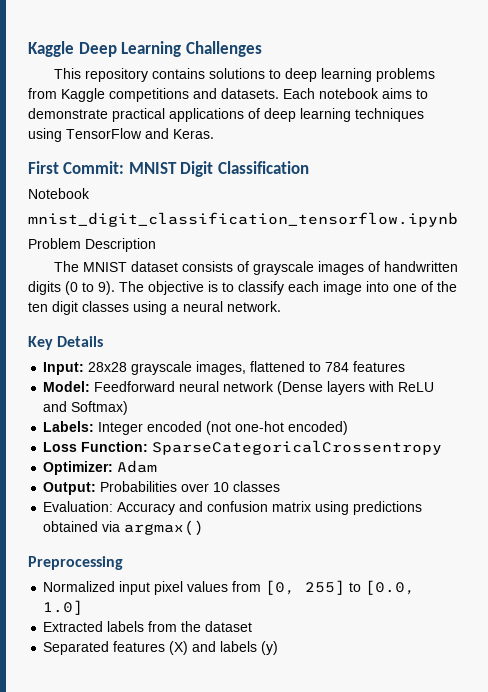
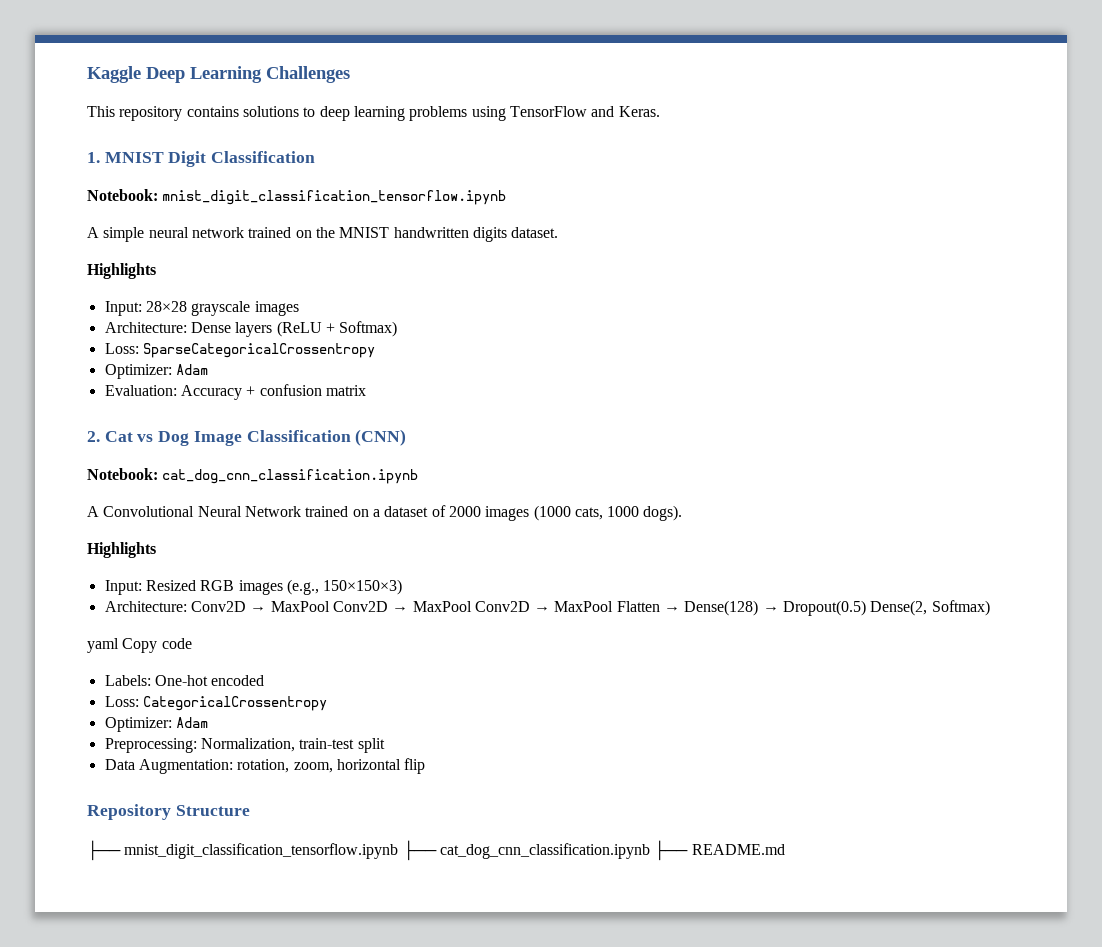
- This repository contains solutions to deep learning problems from Kaggle competitions and datasets. Each notebook aims to demonstrate practical applications of deep learning techniques using TensorFlow and Keras.
+ This repository contains solutions to deep learning problems using TensorFlow and Keras.
- First Commit: MNIST Digit Classification
+ 1. MNIST Digit Classification
- Notebook
- mnist_digit_classification_tensorflow.ipynb
+ Notebook: mnist_digit_classification_tensorflow.ipynb
- Problem Description
- The MNIST dataset consists of grayscale images of handwritten digits (0 to 9). The objective is to classify each image into one of the ten digit classes using a neural network.
- Key Details
- Input: 28x28 grayscale images, flattened to 784 features
- Model: Feedforward neural network (Dense layers with ReLU and Softmax)
- Labels: Integer encoded (not one-hot encoded)
- Loss Function: SparseCategoricalCrossentropy
+ A simple neural network trained on the MNIST handwritten digits dataset.
+ Highlights
+ Input: 28×28 grayscale images
+ Architecture: Dense layers (ReLU + Softmax)
+ Loss: SparseCategoricalCrossentropy
  Optimizer: Adam
- Output: Probabilities over 10 classes
- Evaluation: Accuracy and confusion matrix using predictions obtained via argmax()
- Preprocessing
- Normalized input pixel values from [0, 255] to [0.0, 1.0]
- Extracted labels from the dataset
- Separated features (X) and labels (y)
+ Evaluation: Accuracy + confusion matrix
+ 2. Cat vs Dog Image Classification (CNN)
+ Notebook: cat_dog_cnn_classification.ipynb
+ A Convolutional Neural Network trained on a dataset of 2000 images (1000 cats, 1000 dogs).
+ Highlights
+ Input: Resized RGB images (e.g., 150×150×3)
+ Architecture: Conv2D → MaxPool Conv2D → MaxPool Conv2D → MaxPool Flatten → Dense(128) → Dropout(0.5) Dense(2, Softmax)
+ yaml Copy code
+ Labels: One-hot encoded
+ Loss: CategoricalCrossentropy
+ Optimizer: Adam
+ Preprocessing: Normalization, train-test split
+ Data Augmentation: rotation, zoom, horizontal flip
+ Repository Structure
+ ├── mnist_digit_classification_tensorflow.ipynb ├── cat_dog_cnn_classification.ipynb ├── README.md

